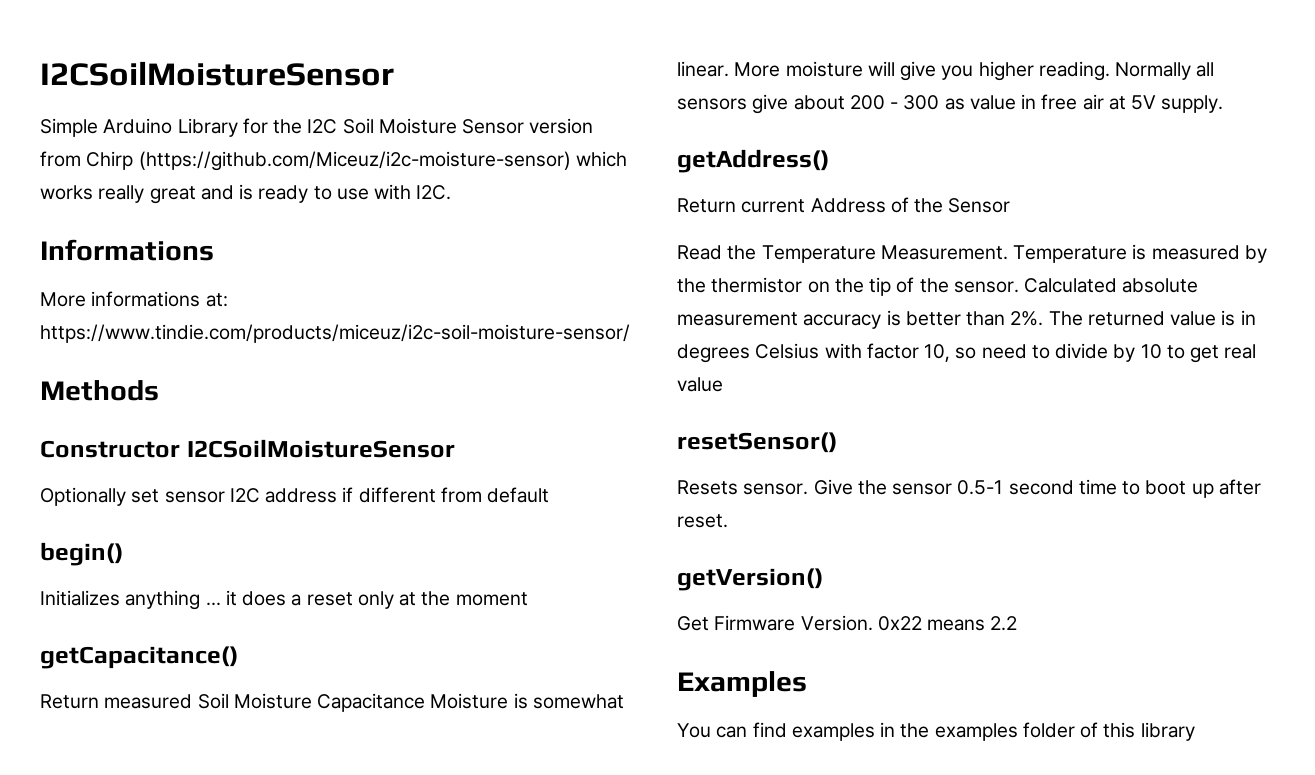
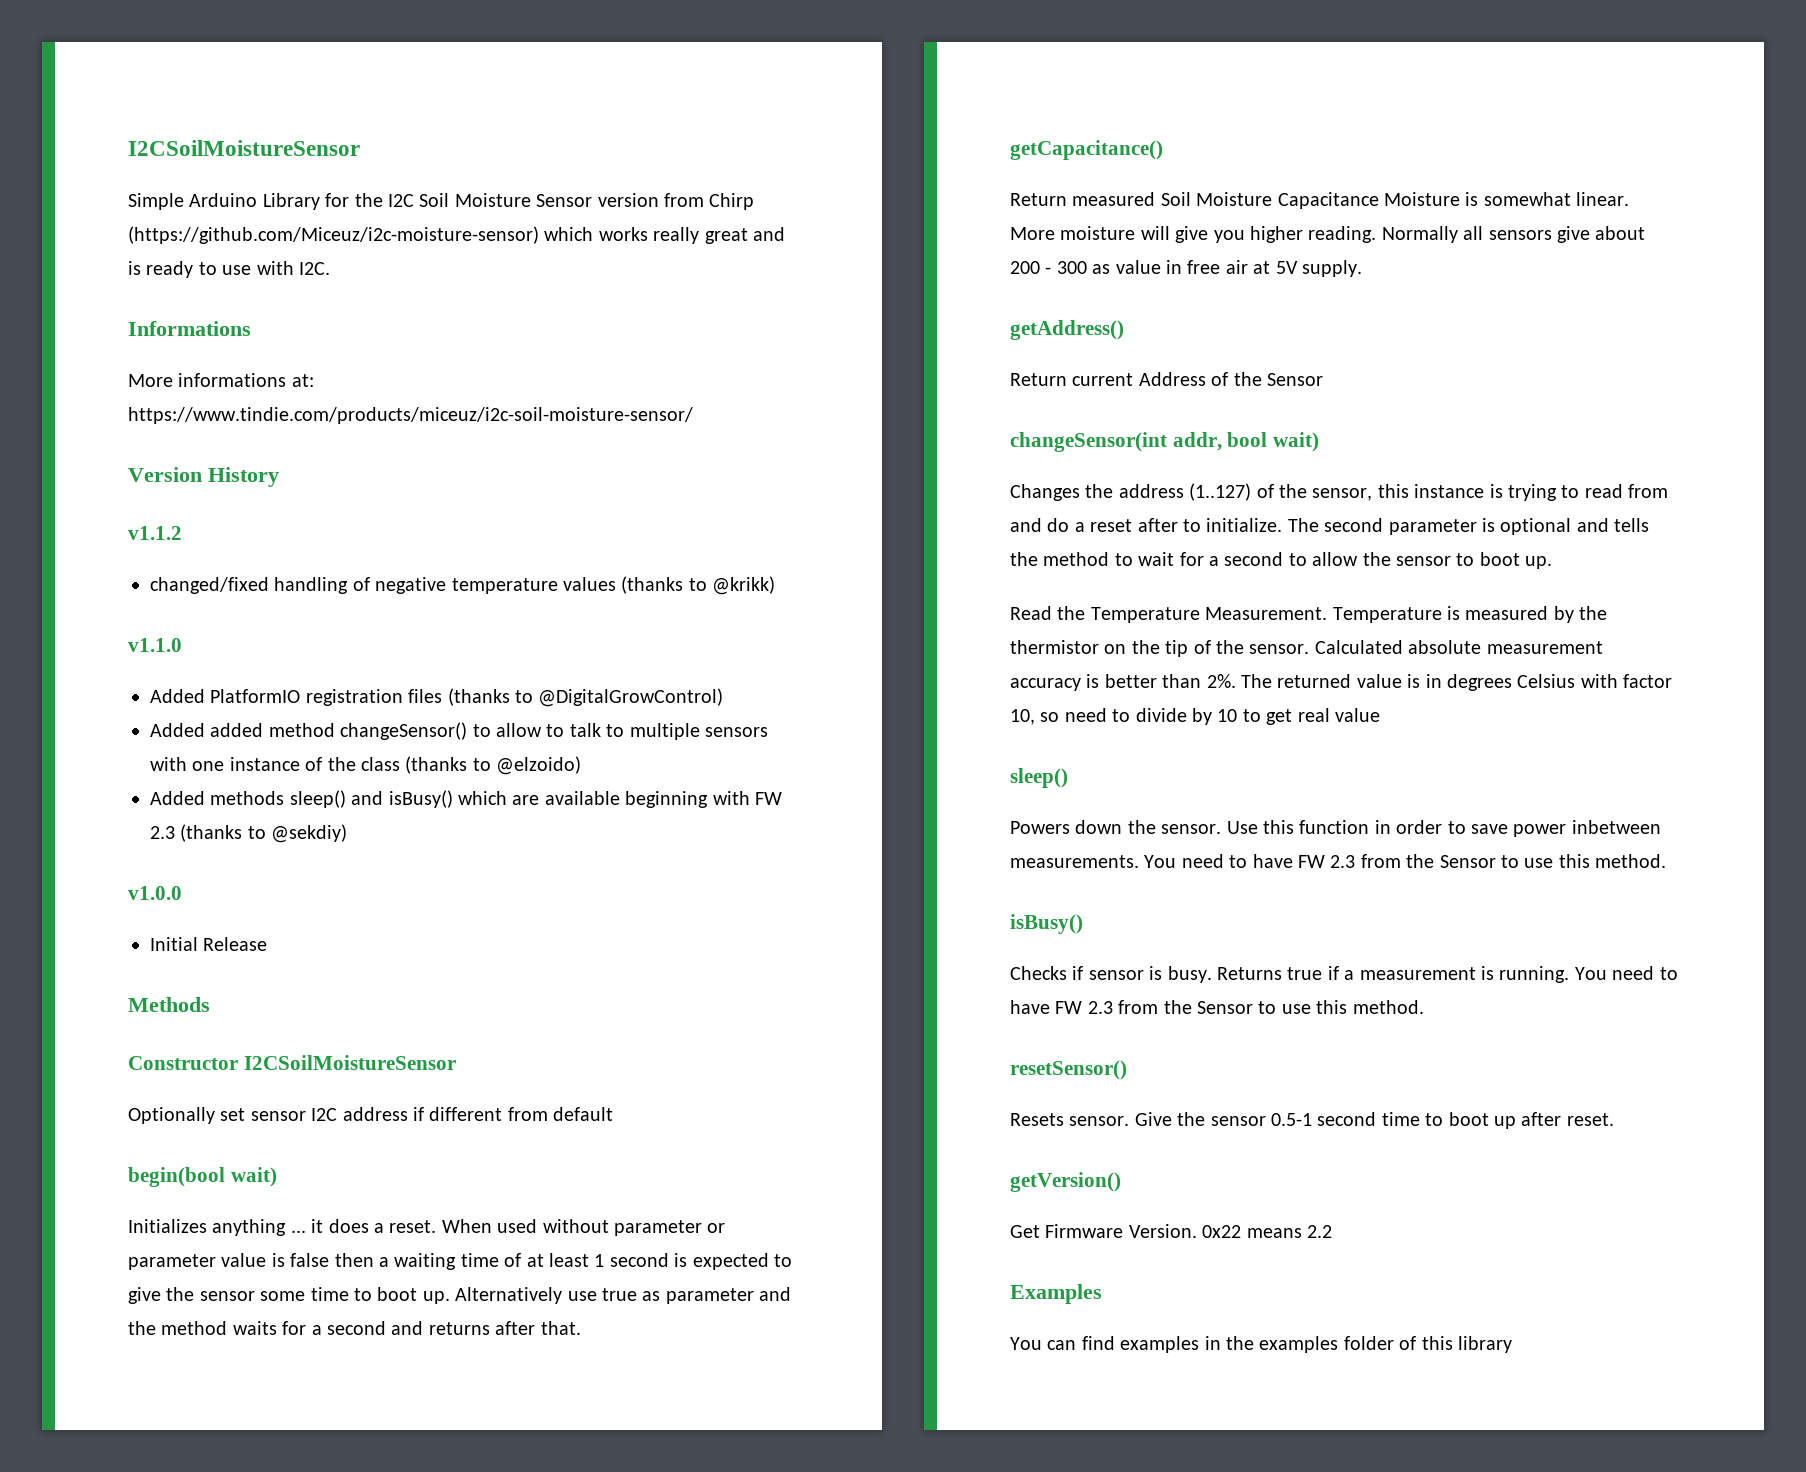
+ Version History
+ v1.1.2
+ changed/fixed handling of negative temperature values (thanks to @krikk)
+ v1.1.0
+ Added PlatformIO registration files (thanks to @DigitalGrowControl)
+ Added added method changeSensor() to allow to talk to multiple sensors with one instance of the class (thanks to @elzoido)
+ Added methods sleep() and isBusy() which are available beginning with FW 2.3 (thanks to @sekdiy)
+ v1.0.0
+ Initial Release
- begin()
+ begin(bool wait)
- Initializes anything ... it does a reset only at the moment
+ Initializes anything ... it does a reset. When used without parameter or parameter value is false then a waiting time of at least 1 second is expected to give the sensor some time to boot up. Alternatively use true as parameter and the method waits for a second and returns after that.
+ changeSensor(int addr, bool wait)
+ Changes the address (1..127) of the sensor, this instance is trying to read from and do a reset after to initialize. The second parameter is optional and tells the method to wait for a second to allow the sensor to boot up.
  The returned value is in degrees Celsius with factor 10, so need to divide by 10 to get real value
+ sleep()
+ Powers down the sensor. Use this function in order to save power inbetween measurements. You need to have FW 2.3 from the Sensor to use this method.
+ isBusy()
+ Checks if sensor is busy. Returns true if a measurement is running. You need to have FW 2.3 from the Sensor to use this method.

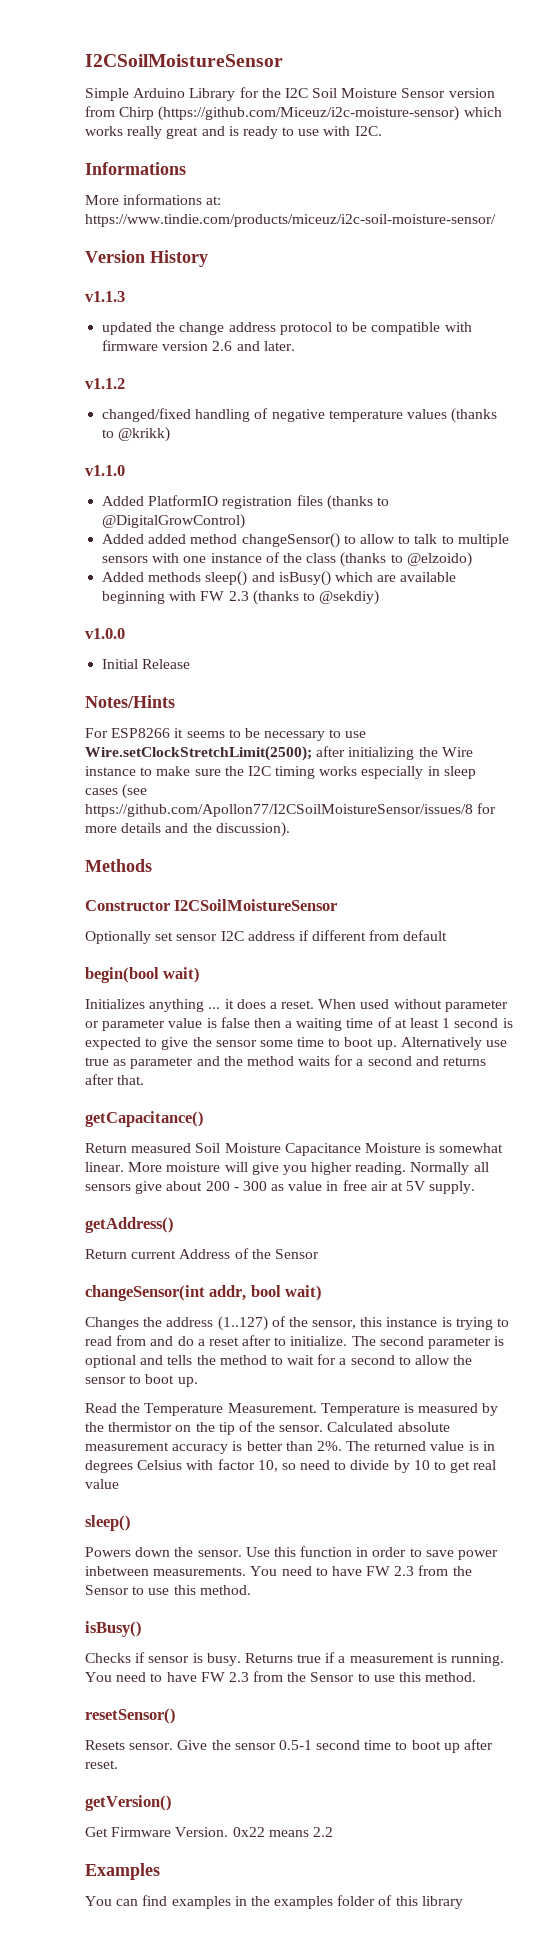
+ v1.1.3
+ updated the change address protocol to be compatible with firmware version 2.6 and later.
+ Notes/Hints
+ For ESP8266 it seems to be necessary to use Wire.setClockStretchLimit(2500); after initializing the Wire instance to make sure the I2C timing works especially in sleep cases (see https://github.com/Apollon77/I2CSoilMoistureSensor/issues/8 for more details and the discussion).

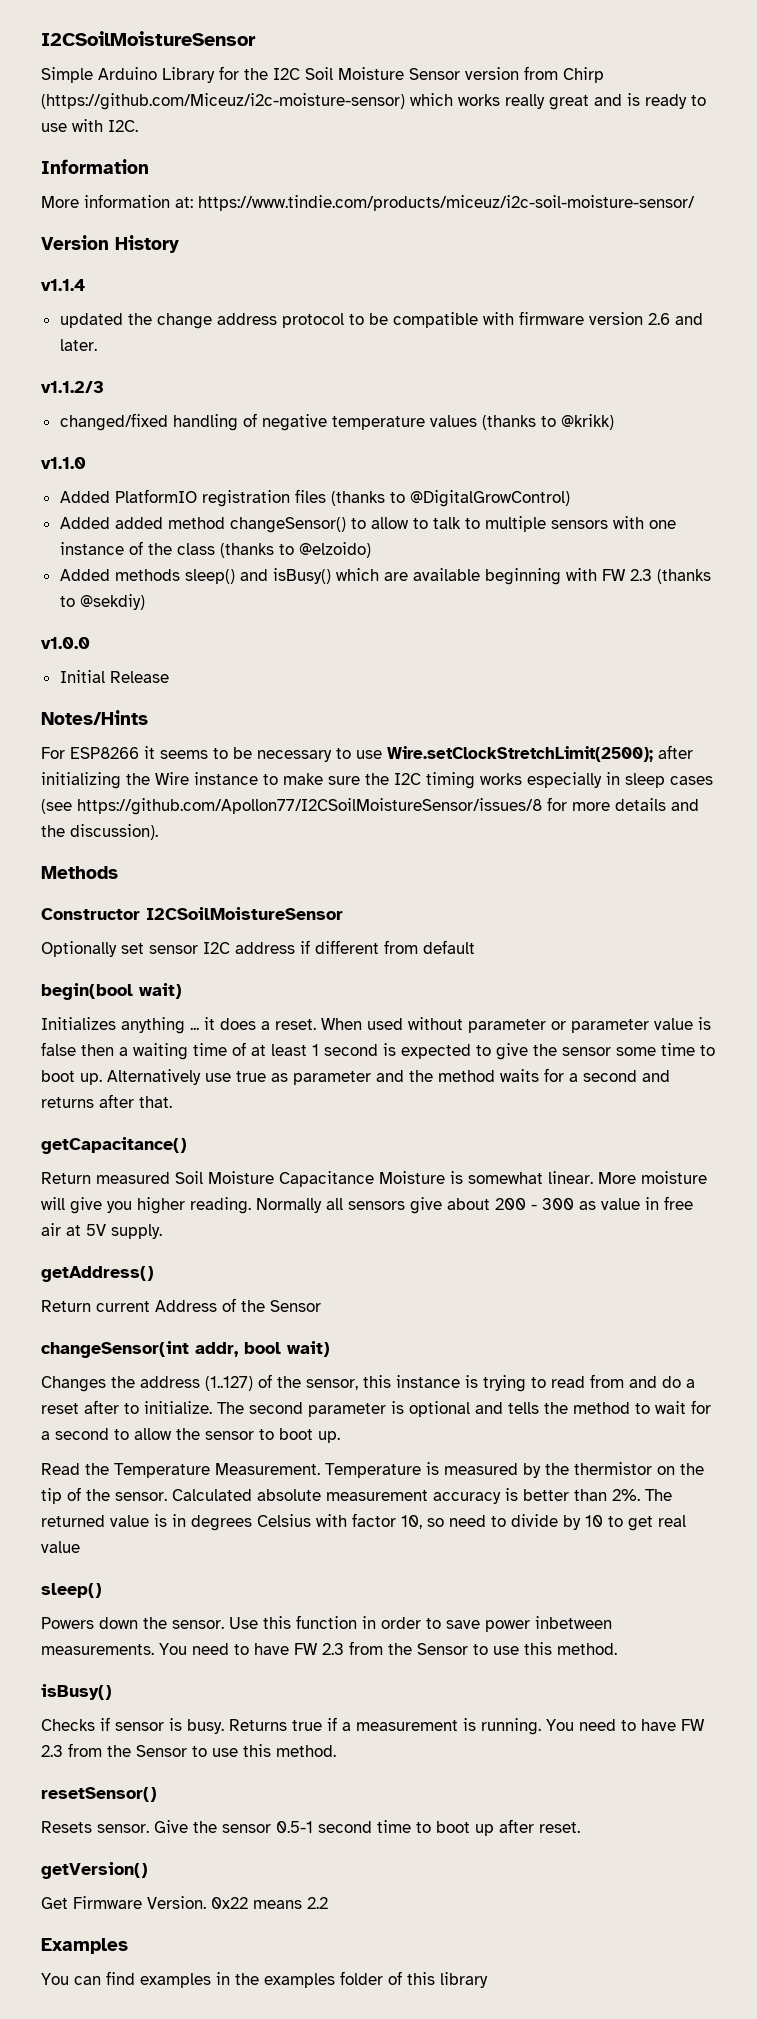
- Informations
- More informations at: https://www.tindie.com/products/miceuz/i2c-soil-moisture-sensor/
+ Information
+ More information at: https://www.tindie.com/products/miceuz/i2c-soil-moisture-sensor/
- v1.1.3
+ v1.1.4
- v1.1.2
+ v1.1.2/3

